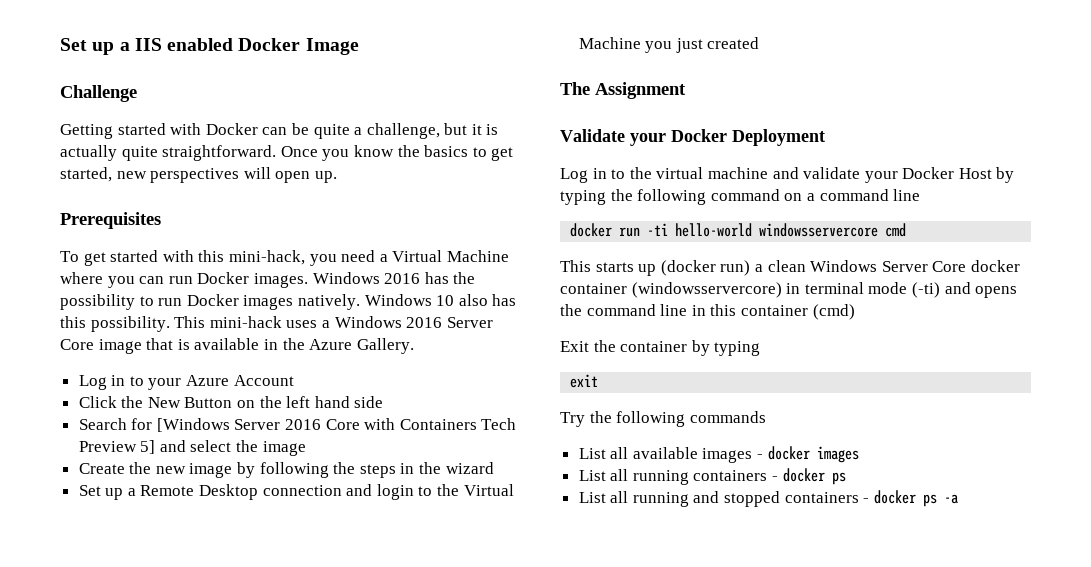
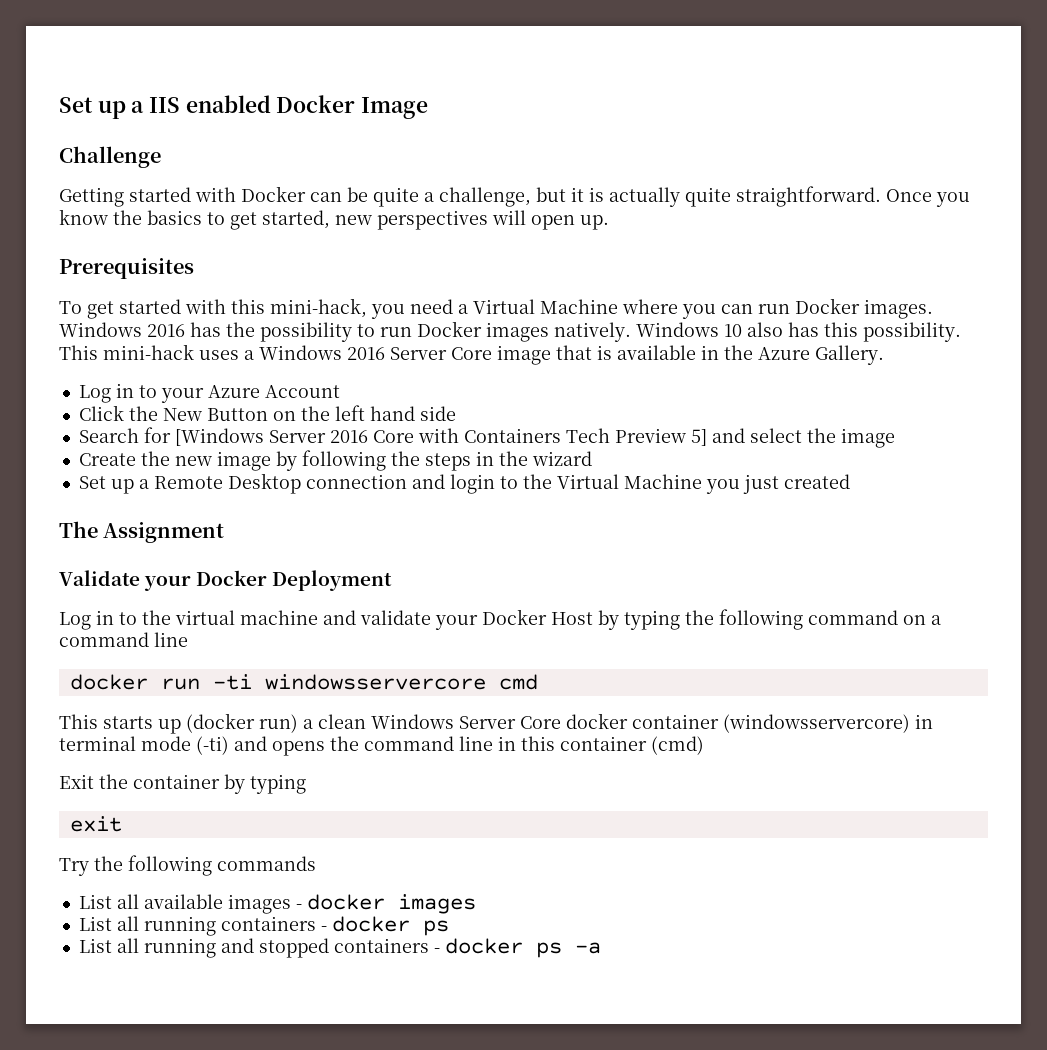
- docker run -ti hello-world windowsservercore cmd
+ docker run -ti windowsservercore cmd

